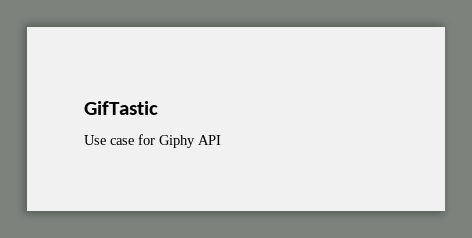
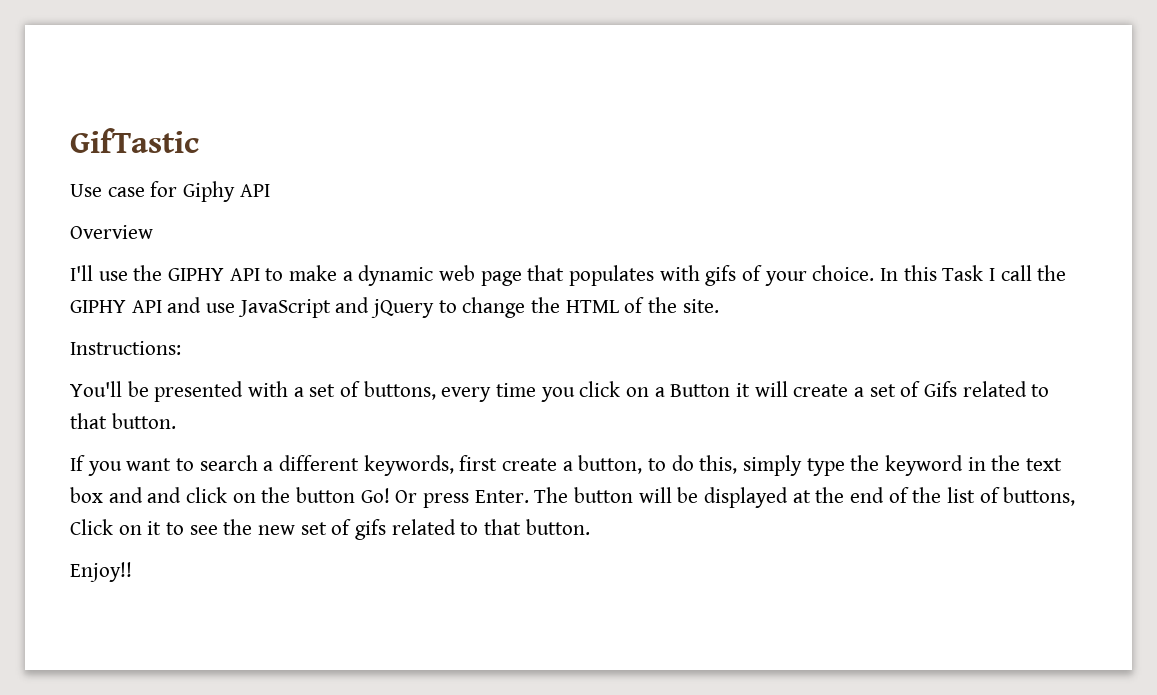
+ Overview
+ I'll use the GIPHY API to make a dynamic web page that populates with gifs of your choice. In this Task I call the GIPHY API and use JavaScript and jQuery to change the HTML of the site.
+ Instructions:
+ You'll be presented with a set of buttons, every time you click on a Button it will create a set of Gifs related to that button.
+ If you want to search a different keywords, first create a button, to do this, simply type the keyword in the text box and and click on the button Go! Or press Enter. The button will be displayed at the end of the list of buttons, Click on it to see the new set of gifs related to that button.
+ Enjoy!!

